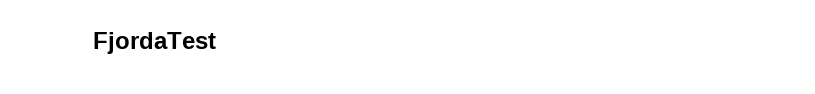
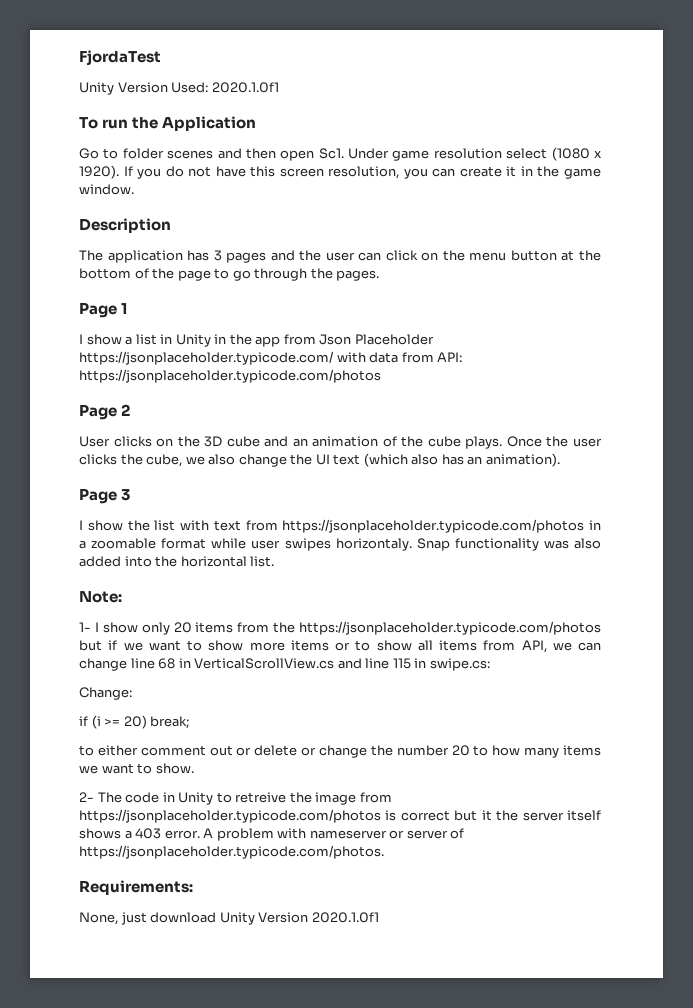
+ Unity Version Used: 2020.1.0f1
+ To run the Application
+ Go to folder scenes and then open Sc1. Under game resolution select (1080 x 1920). If you do not have this screen resolution, you can create it in the game window.
+ Description
+ The application has 3 pages and the user can click on the menu button at the bottom of the page to go through the pages.
+ Page 1
+ I show a list in Unity in the app from Json Placeholder https://jsonplaceholder.typicode.com/ with data from API: https://jsonplaceholder.typicode.com/photos
+ Page 2
+ User clicks on the 3D cube and an animation of the cube plays. Once the user clicks the cube, we also change the UI text (which also has an animation).
+ Page 3
+ I show the list with text from https://jsonplaceholder.typicode.com/photos in a zoomable format while user swipes horizontaly. Snap functionality was also added into the horizontal list.
+ Note:
+ 1- I show only 20 items from the https://jsonplaceholder.typicode.com/photos but if we want to show more items or to show all items from API, we can change line 68 in VerticalScrollView.cs and line 115 in swipe.cs:
+ Change:
+ if (i >= 20) break;
+ to either comment out or delete or change the number 20 to how many items we want to show.
+ 2- The code in Unity to retreive the image from https://jsonplaceholder.typicode.com/photos is correct but it the server itself shows a 403 error. A problem with nameserver or server of https://jsonplaceholder.typicode.com/photos.
+ Requirements:
+ None, just download Unity Version 2020.1.0f1

